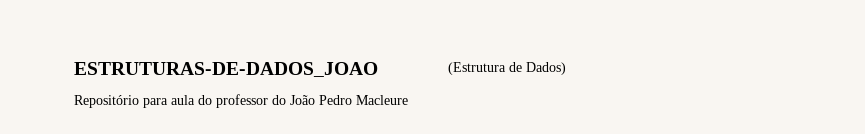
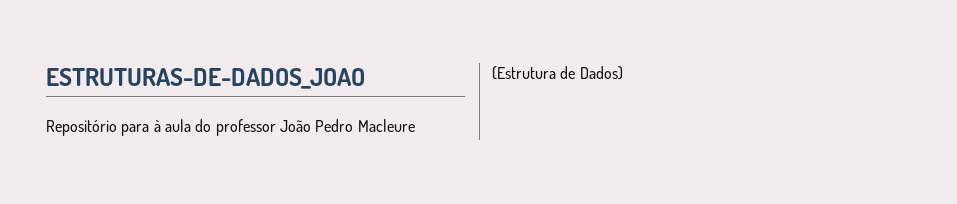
- Repositório para aula do professor do João Pedro Macleure (Estrutura de Dados)
+ Repositório para à aula do professor João Pedro Macleure (Estrutura de Dados)

